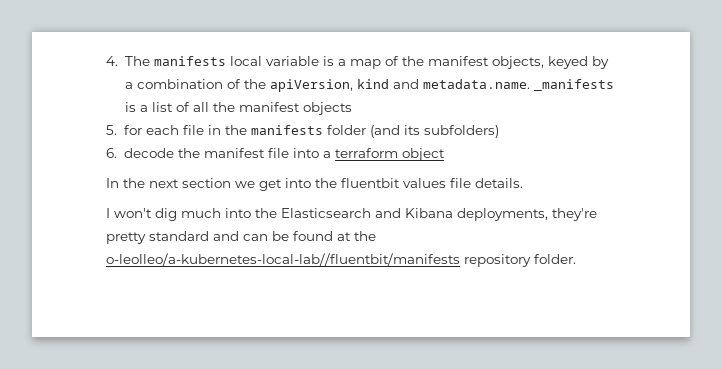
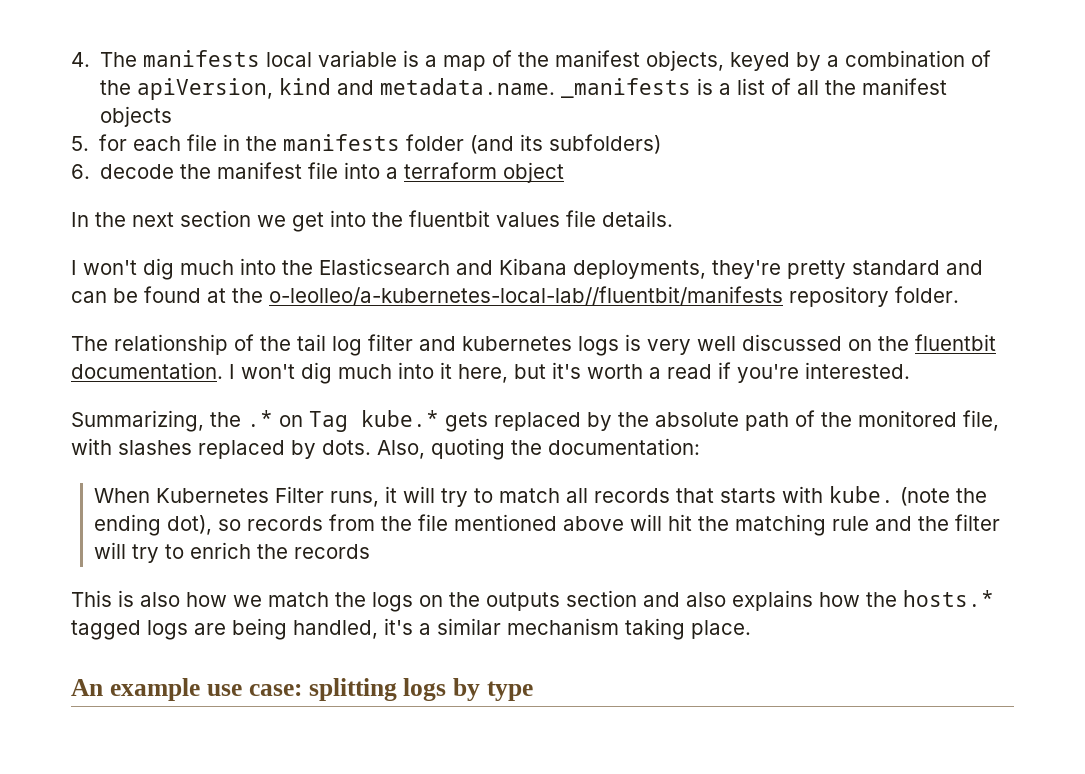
+ The relationship of the tail log filter and kubernetes logs is very well discussed on the fluentbit documentation. I won't dig much into it here, but it's worth a read if you're interested.
+ Summarizing, the .* on Tag kube.* gets replaced by the absolute path of the monitored file, with slashes replaced by dots. Also, quoting the documentation:
+ When Kubernetes Filter runs, it will try to match all records that starts with kube. (note the ending dot), so records from the file mentioned above will hit the matching rule and the filter will try to enrich the records
+ This is also how we match the logs on the outputs section and also explains how the hosts.* tagged logs are being handled, it's a similar mechanism taking place.
+ An example use case: splitting logs by type

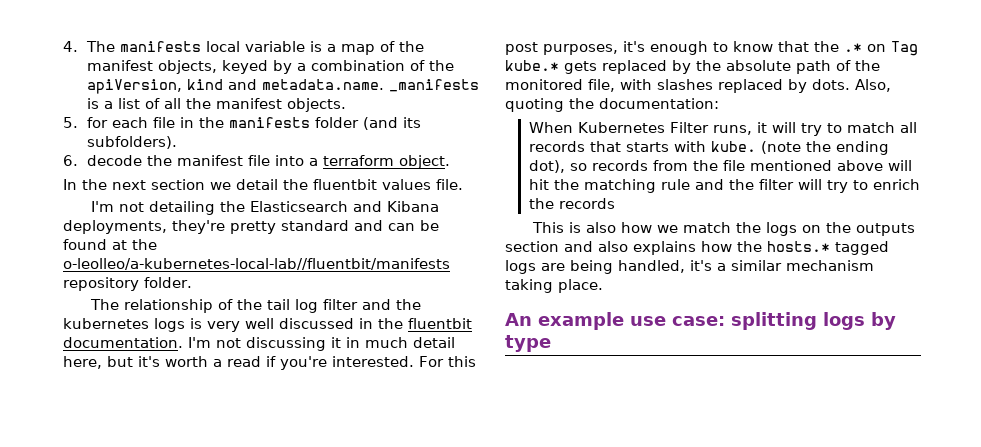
- 4. The manifests local variable is a map of the manifest objects, keyed by a combination of the apiVersion, kind and metadata.name. _manifests is a list of all the manifest objects
+ 4. The manifests local variable is a map of the manifest objects, keyed by a combination of the apiVersion, kind and metadata.name. _manifests is a list of all the manifest objects.
- 5. for each file in the manifests folder (and its subfolders)
+ 5. for each file in the manifests folder (and its subfolders).
- 6. decode the manifest file into a terraform object
+ 6. decode the manifest file into a terraform object.
- In the next section we get into the fluentbit values file details.
- I won't dig much into the Elasticsearch and Kibana deployments, they're pretty standard and can be found at the o-leolleo/a-kubernetes-local-lab//fluentbit/manifests repository folder.
+ In the next section we detail the fluentbit values file.
+ I'm not detailing the Elasticsearch and Kibana deployments, they're pretty standard and can be found at the o-leolleo/a-kubernetes-local-lab//fluentbit/manifests repository folder.
- The relationship of the tail log filter and kubernetes logs is very well discussed on the fluentbit documentation.
+ The relationship of the tail log filter and the kubernetes logs is very well discussed in the fluentbit documentation.
- I won't dig much into it here, but it's worth a read if you're interested.
- Summarizing, the .* on Tag kube.* gets replaced by the absolute path of the monitored file, with slashes replaced by dots.
+ I'm not discussing it in much detail here, but it's worth a read if you're interested. For this post purposes, it's enough to know that the .* on Tag kube.* gets replaced by the absolute path of the monitored file, with slashes replaced by dots.

